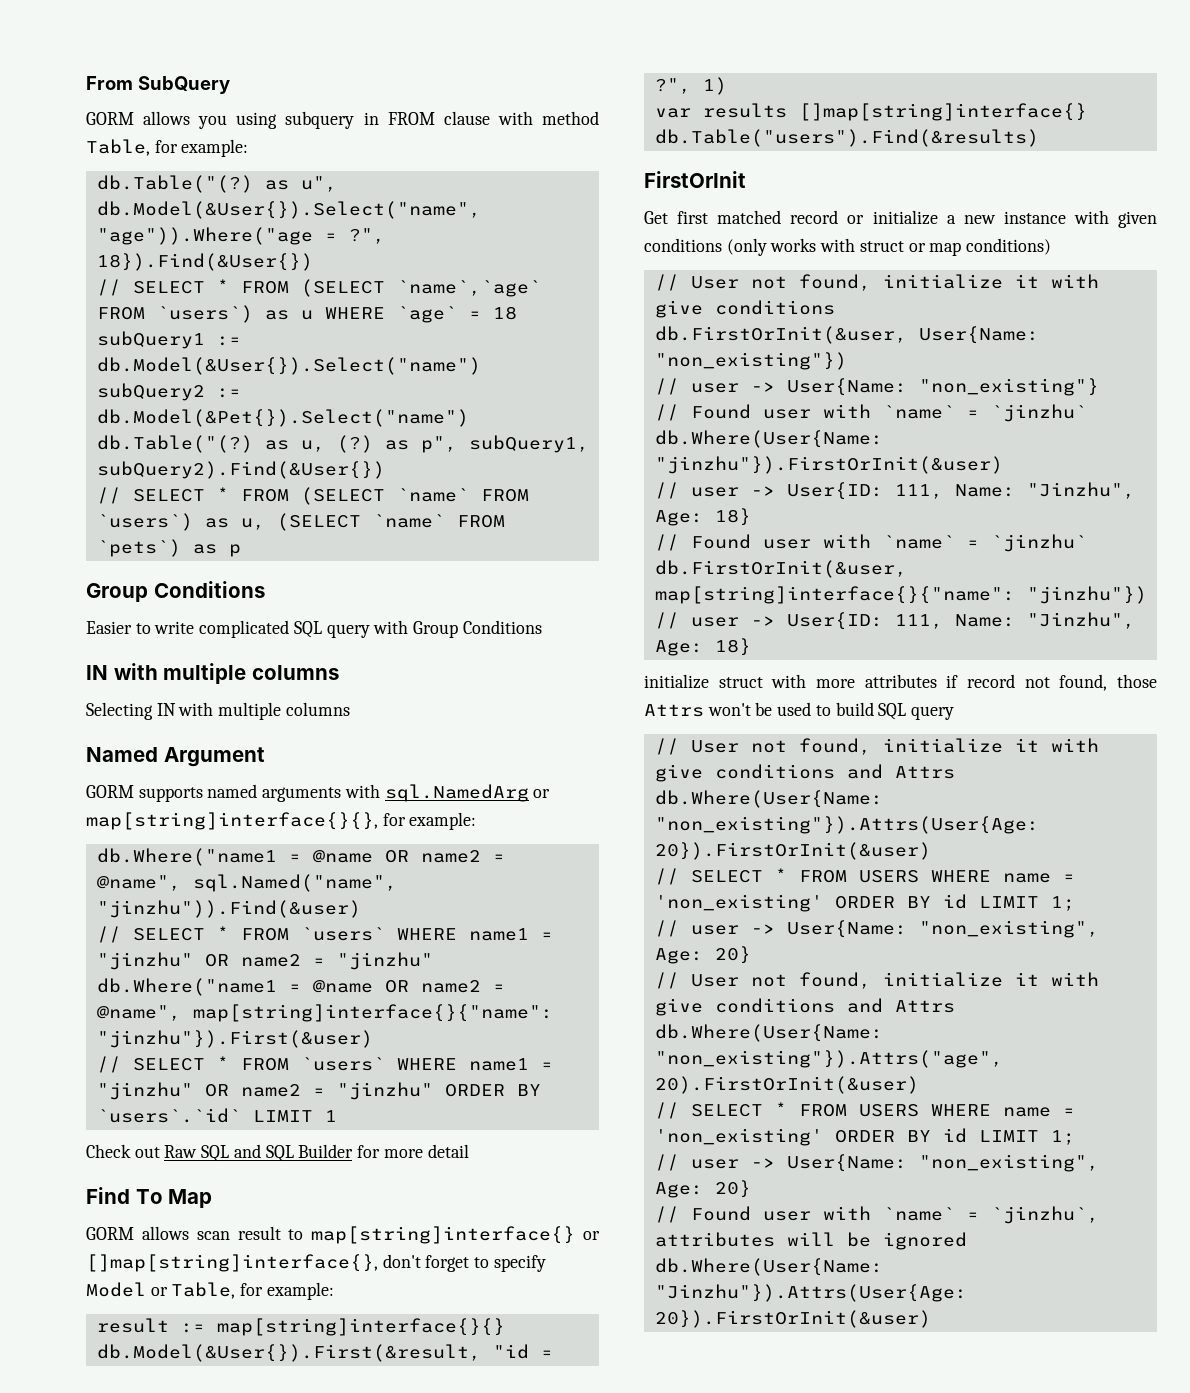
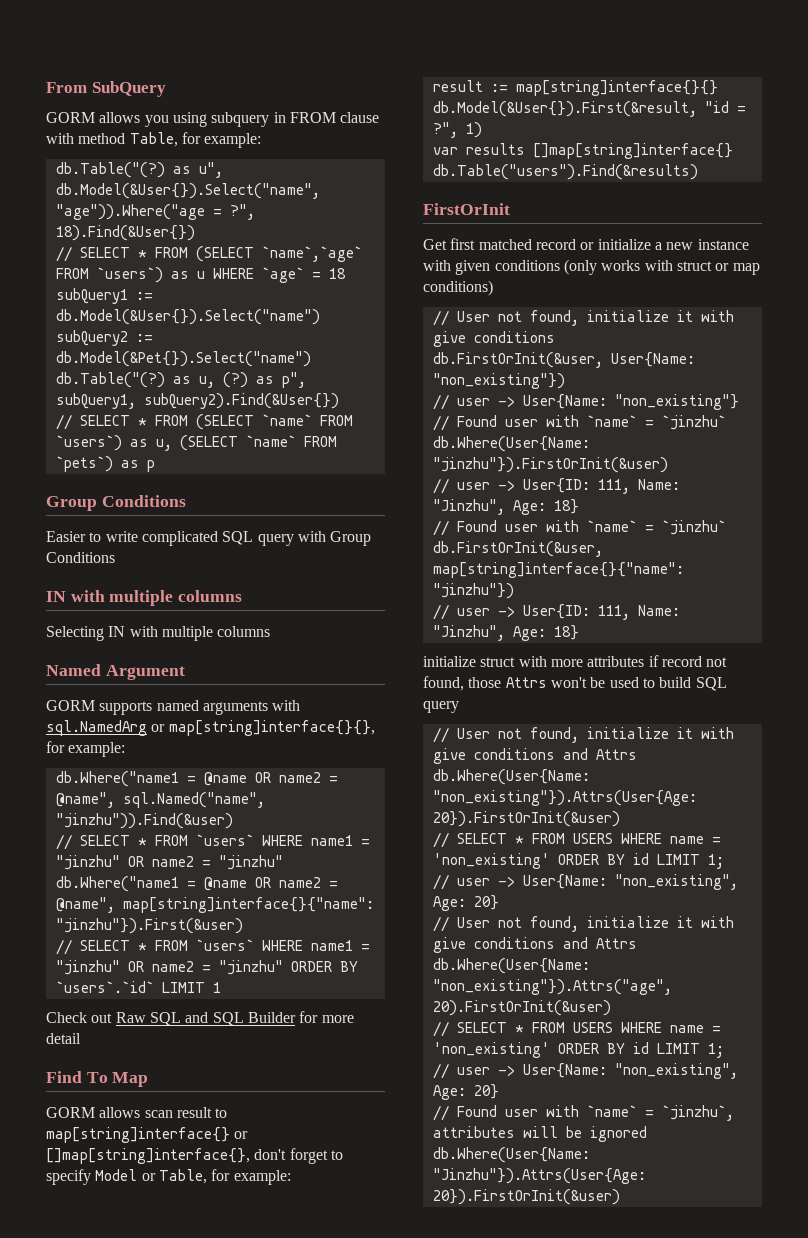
- db.Table("(?) as u", db.Model(&User{}).Select("name", "age")).Where("age = ?", 18}).Find(&User{})
+ db.Table("(?) as u", db.Model(&User{}).Select("name", "age")).Where("age = ?", 18).Find(&User{})

